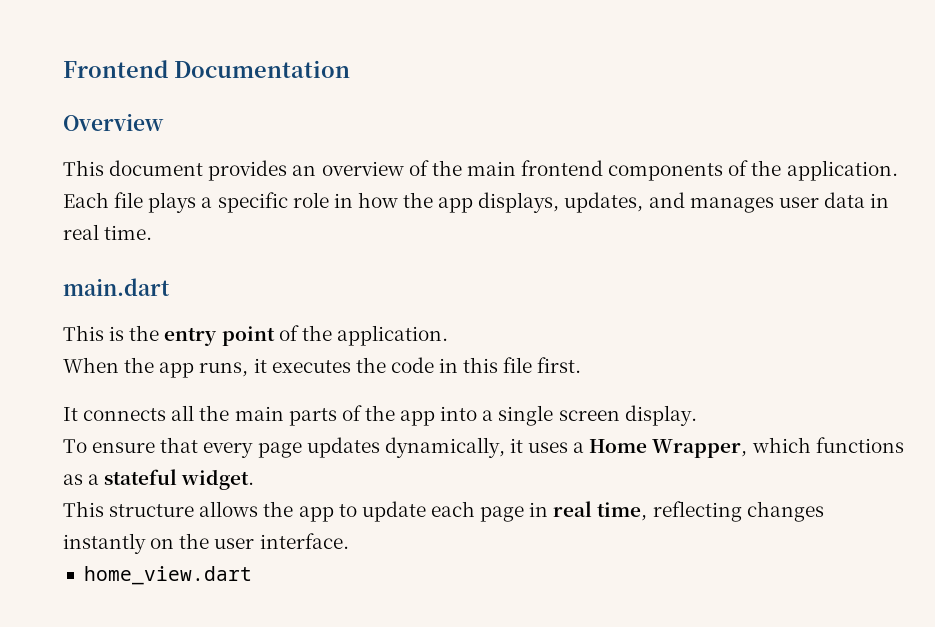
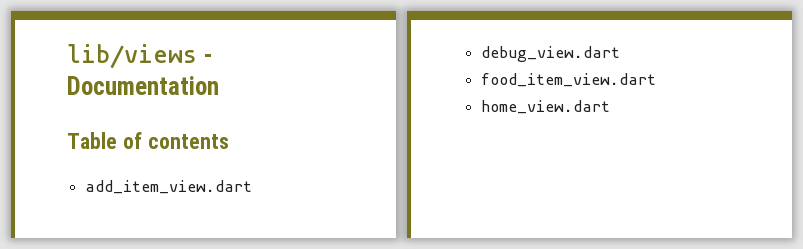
- Frontend Documentation
+ lib/views - Documentation
- Overview
- This document provides an overview of the main frontend components of the application. Each file plays a specific role in how the app displays, updates, and manages user data in real time.
- main.dart
- This is the entry point of the application.
- When the app runs, it executes the code in this file first.
- It connects all the main parts of the app into a single screen display.
- To ensure that every page updates dynamically, it uses a Home Wrapper, which functions as a stateful widget.
- This structure allows the app to update each page in real time, reflecting changes instantly on the user interface.
+ Table of contents
+ add_item_view.dart
+ debug_view.dart
+ food_item_view.dart

